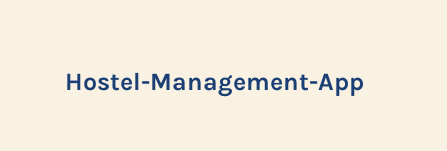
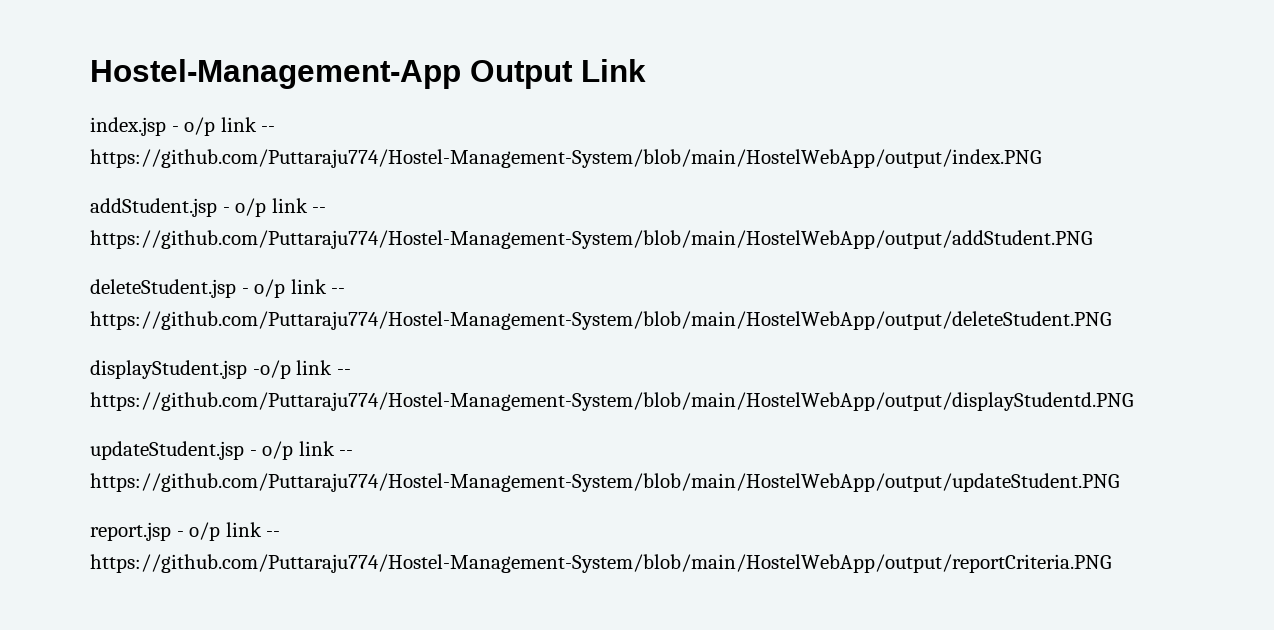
- Hostel-Management-App
+ Hostel-Management-App Output Link
+ index.jsp - o/p link -- https://github.com/Puttaraju774/Hostel-Management-System/blob/main/HostelWebApp/output/index.PNG
+ addStudent.jsp - o/p link -- https://github.com/Puttaraju774/Hostel-Management-System/blob/main/HostelWebApp/output/addStudent.PNG
+ deleteStudent.jsp - o/p link -- https://github.com/Puttaraju774/Hostel-Management-System/blob/main/HostelWebApp/output/deleteStudent.PNG
+ displayStudent.jsp -o/p link -- https://github.com/Puttaraju774/Hostel-Management-System/blob/main/HostelWebApp/output/displayStudentd.PNG
+ updateStudent.jsp - o/p link -- https://github.com/Puttaraju774/Hostel-Management-System/blob/main/HostelWebApp/output/updateStudent.PNG
+ report.jsp - o/p link -- https://github.com/Puttaraju774/Hostel-Management-System/blob/main/HostelWebApp/output/reportCriteria.PNG

